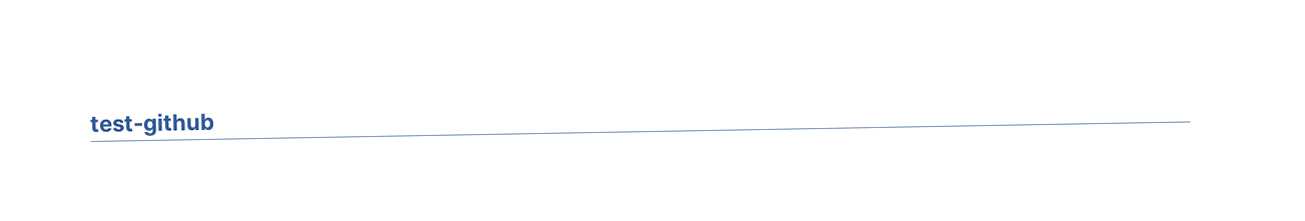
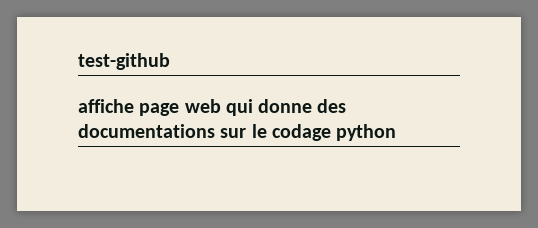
+ affiche page web qui donne des documentations sur le codage python

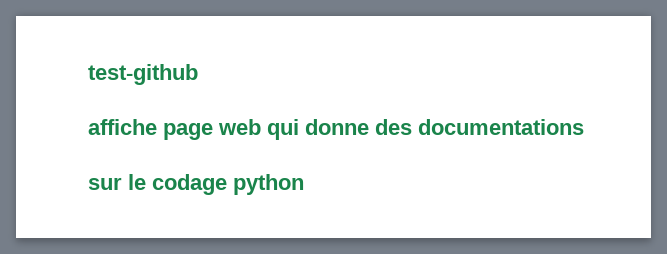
- affiche page web qui donne des documentations sur le codage python
+ affiche page web qui donne des documentations
+ sur le codage python

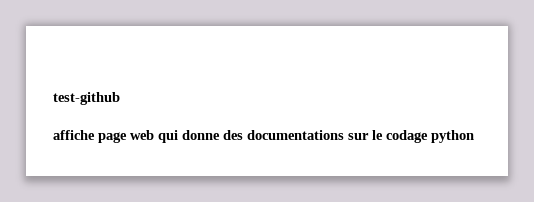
- affiche page web qui donne des documentations
- sur le codage python
+ affiche page web qui donne des documentations sur le codage python

